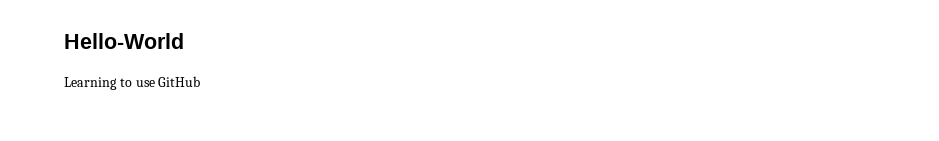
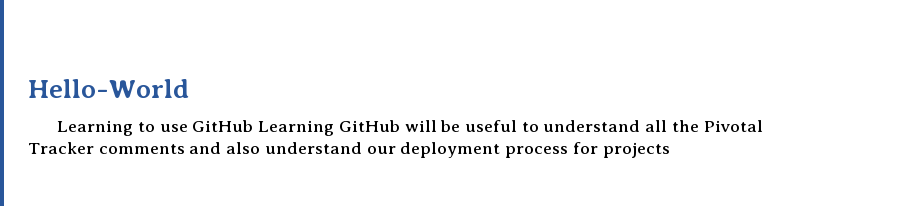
- Learning to use GitHub
+ Learning to use GitHub Learning GitHub will be useful to understand all the Pivotal Tracker comments and also understand our deployment process for projects

